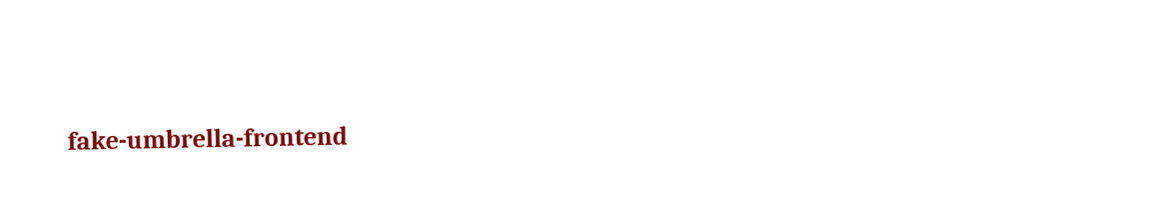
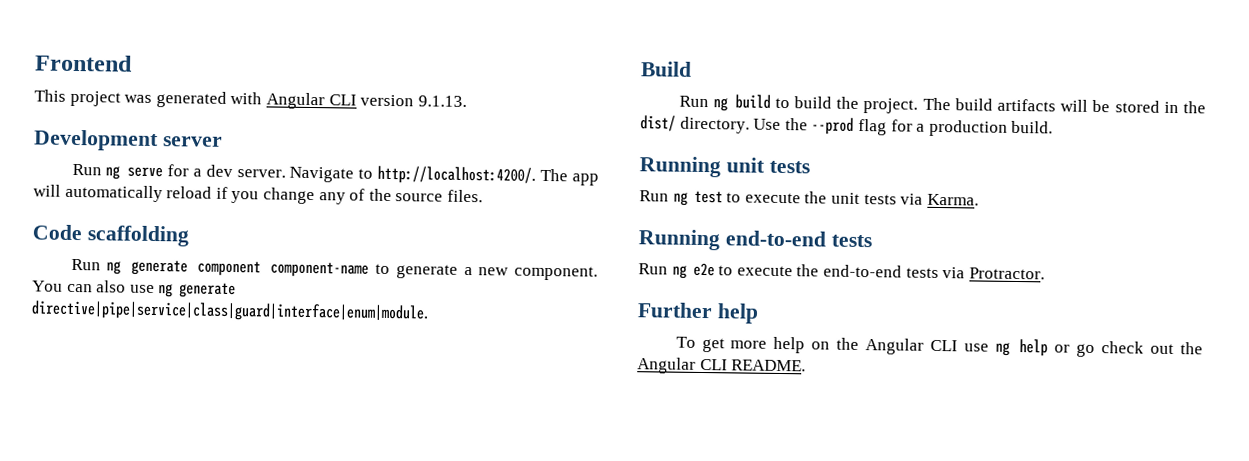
- fake-umbrella-frontend
+ Frontend
+ This project was generated with Angular CLI version 9.1.13.
+ Development server
+ Run ng serve for a dev server. Navigate to http://localhost:4200/. The app will automatically reload if you change any of the source files.
+ Code scaffolding
+ Run ng generate component component-name to generate a new component. You can also use ng generate directive|pipe|service|class|guard|interface|enum|module.
+ Build
+ Run ng build to build the project. The build artifacts will be stored in the dist/ directory. Use the --prod flag for a production build.
+ Running unit tests
+ Run ng test to execute the unit tests via Karma.
+ Running end-to-end tests
+ Run ng e2e to execute the end-to-end tests via Protractor.
+ Further help
+ To get more help on the Angular CLI use ng help or go check out the Angular CLI README.

